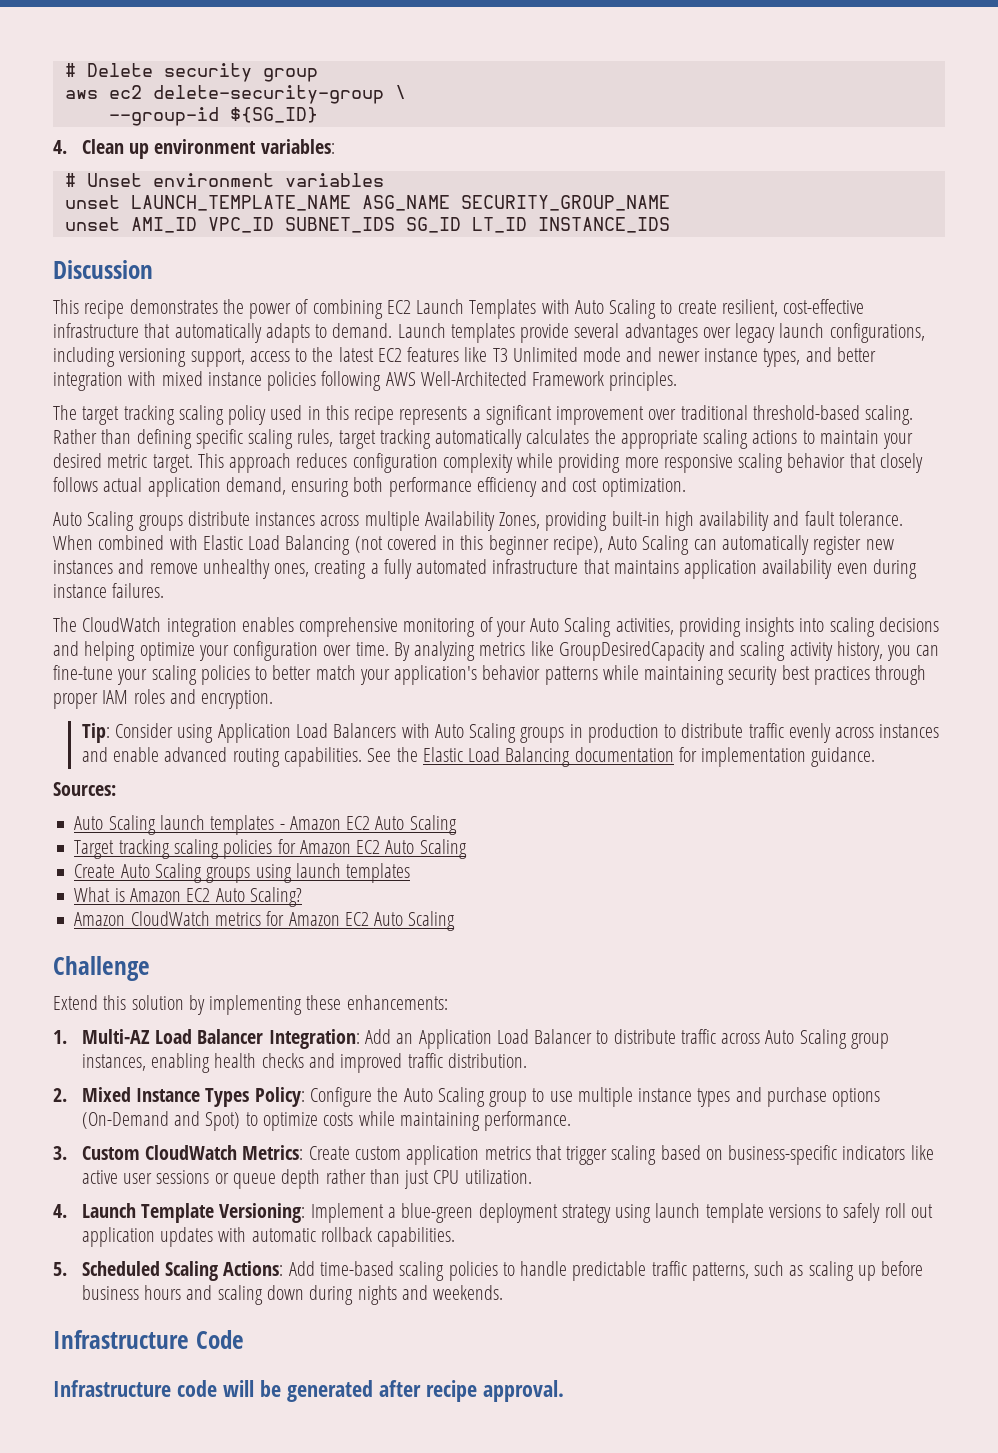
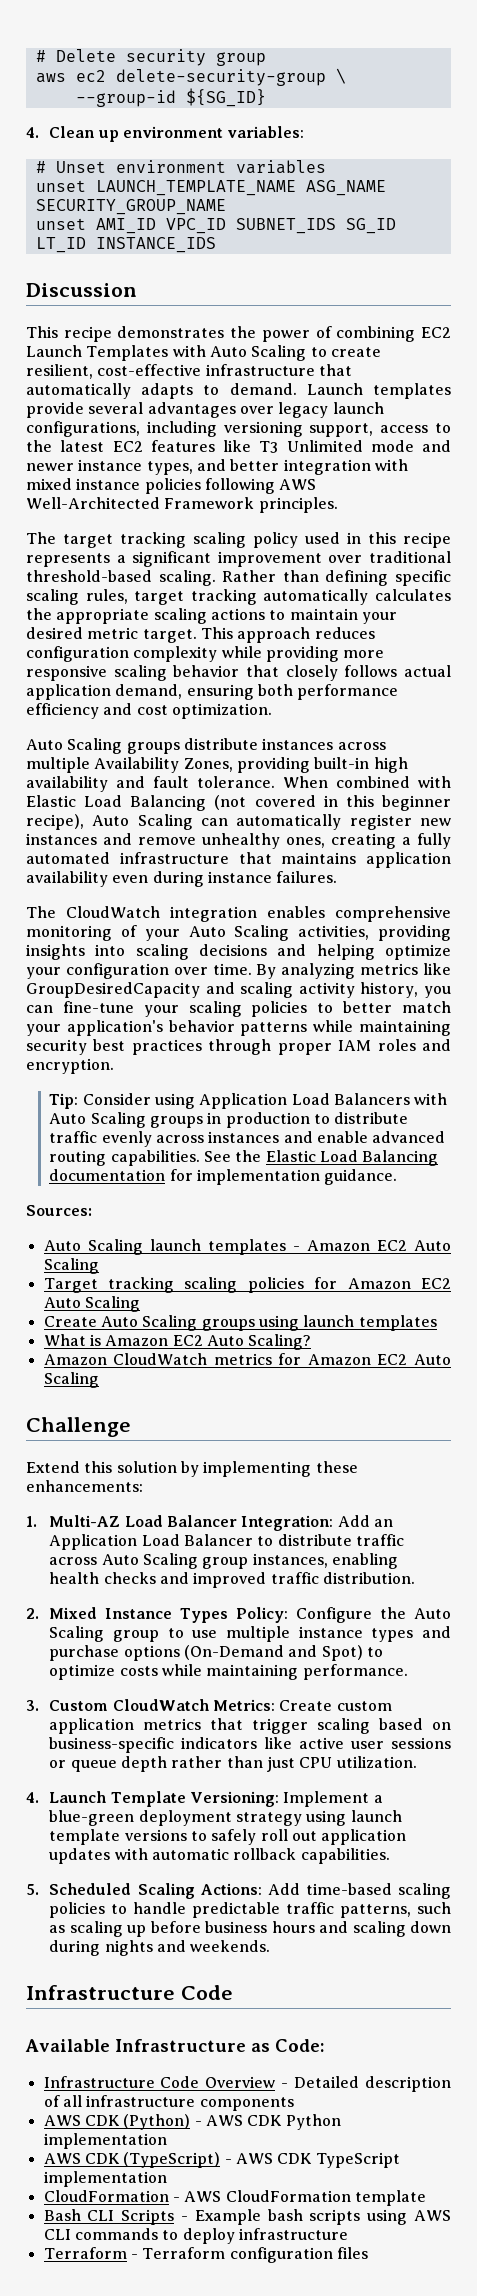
- Infrastructure code will be generated after recipe approval.
+ Available Infrastructure as Code:
+ Infrastructure Code Overview - Detailed description of all infrastructure components
+ AWS CDK (Python) - AWS CDK Python implementation
+ AWS CDK (TypeScript) - AWS CDK TypeScript implementation
+ CloudFormation - AWS CloudFormation template
+ Bash CLI Scripts - Example bash scripts using AWS CLI commands to deploy infrastructure
+ Terraform - Terraform configuration files

